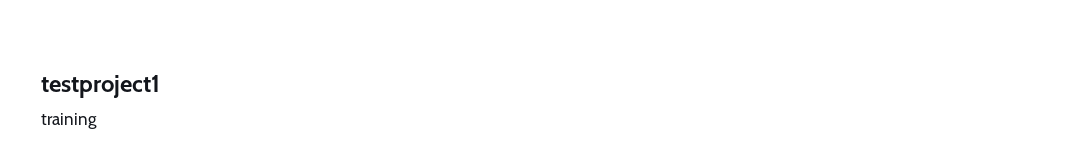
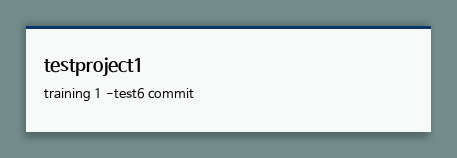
- training
+ training 1 -test6 commit

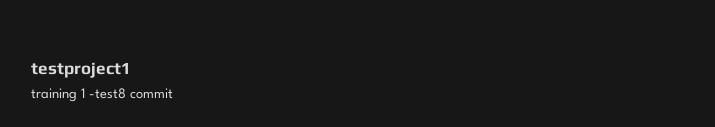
- training 1 -test6 commit
+ training 1 -test8 commit

